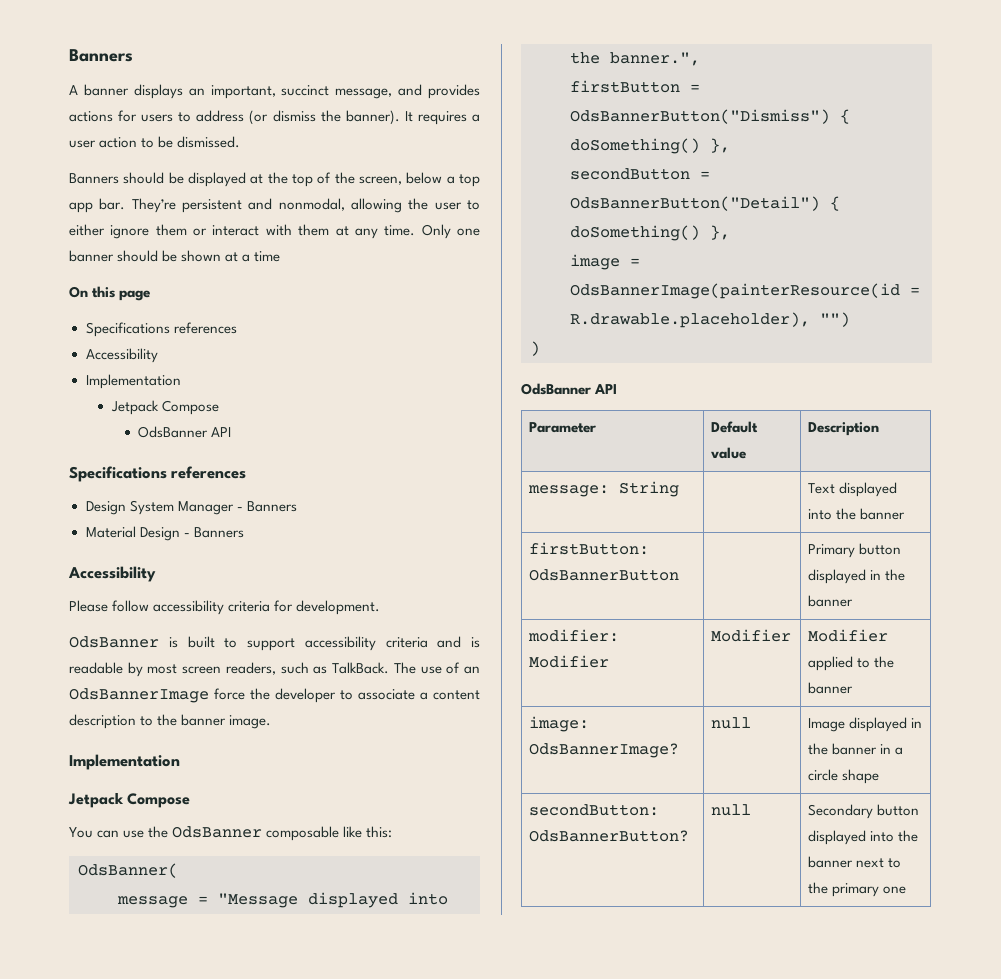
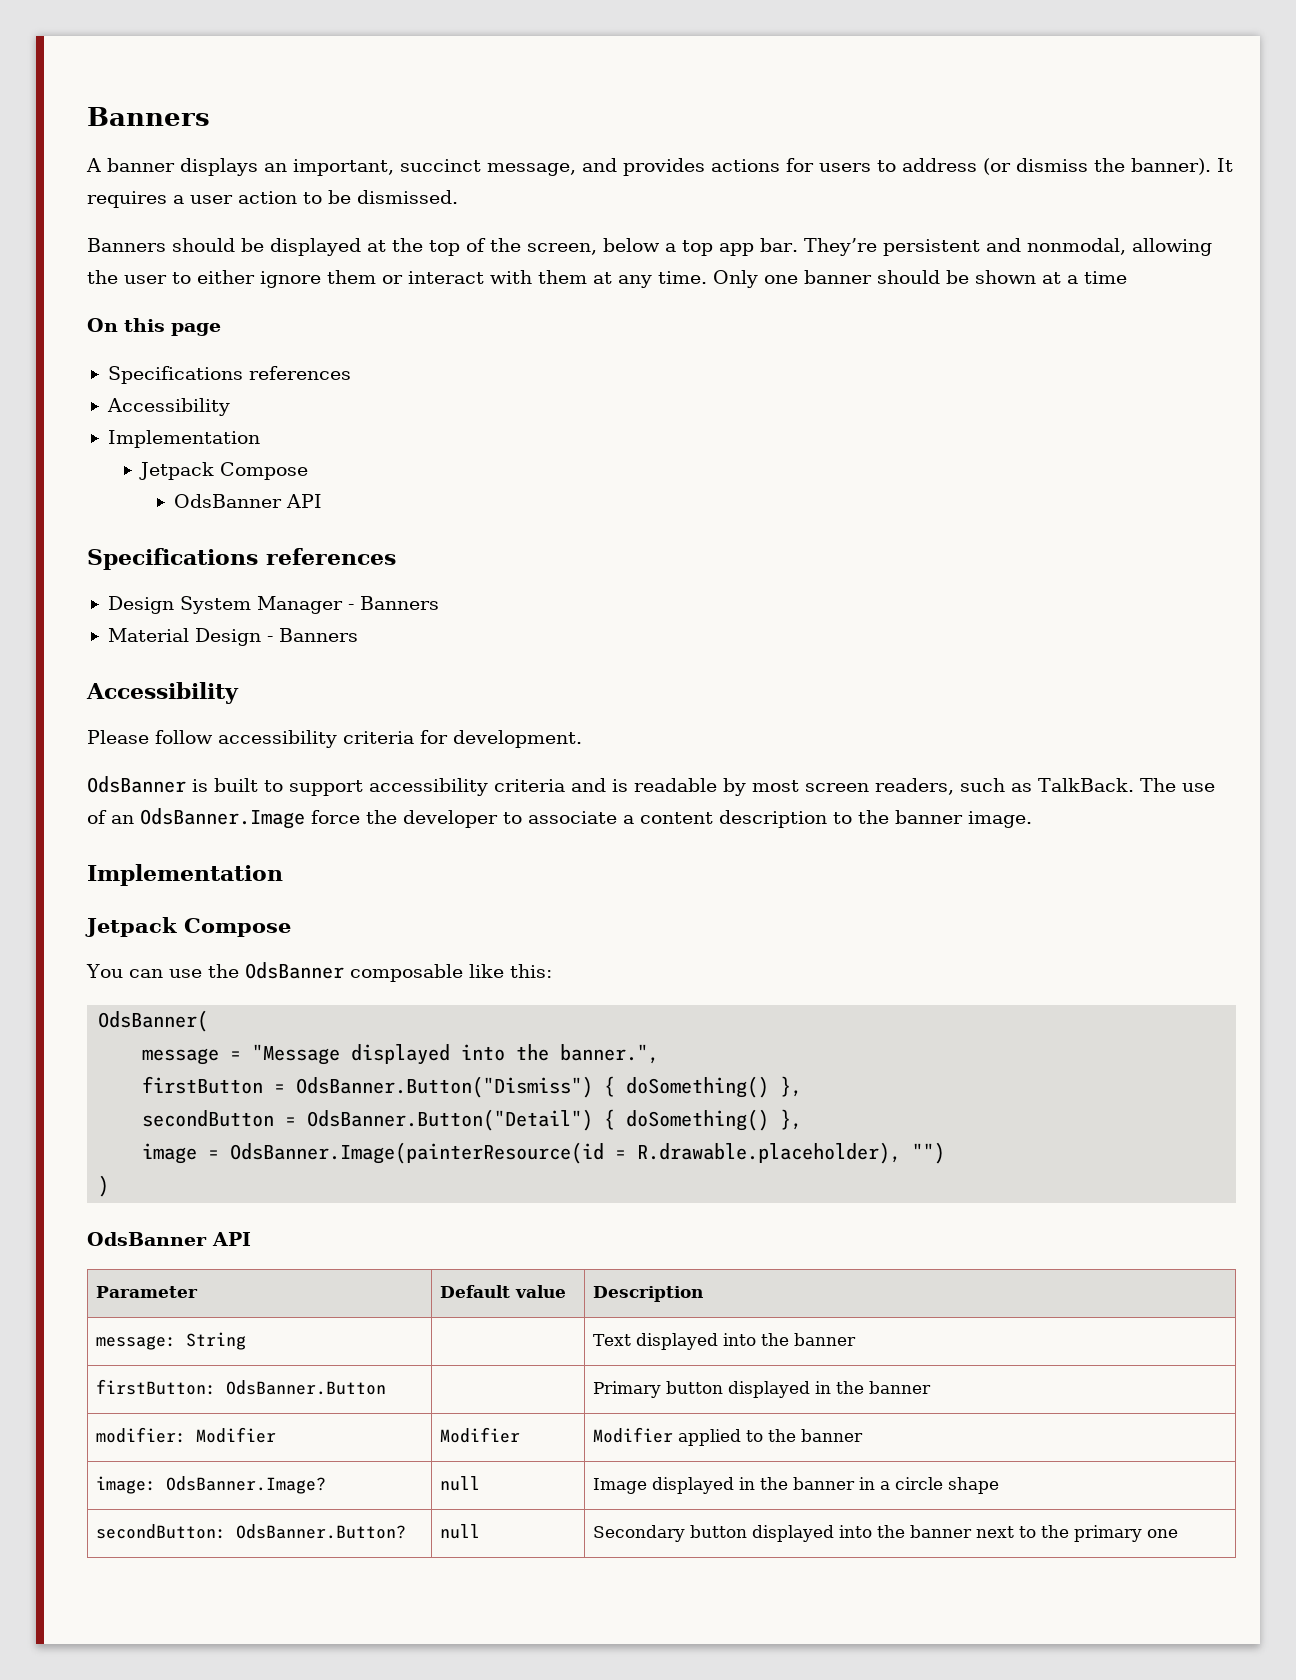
- The use of an OdsBannerImage force the developer to associate a content description to the banner image.
+ The use of an OdsBanner.Image force the developer to associate a content description to the banner image.
- firstButton = OdsBannerButton("Dismiss") { doSomething() },
+ firstButton = OdsBanner.Button("Dismiss") { doSomething() },
- secondButton = OdsBannerButton("Detail") { doSomething() },
+ secondButton = OdsBanner.Button("Detail") { doSomething() },
- image = OdsBannerImage(painterResource(id = R.drawable.placeholder), "")
+ image = OdsBanner.Image(painterResource(id = R.drawable.placeholder), "")
- firstButton: OdsBannerButton | | Primary button displayed in the banner
+ firstButton: OdsBanner.Button | | Primary button displayed in the banner
- image: OdsBannerImage? | null | Image displayed in the banner in a circle shape
+ image: OdsBanner.Image? | null | Image displayed in the banner in a circle shape
- secondButton: OdsBannerButton? | null | Secondary button displayed into the banner next to the primary one
+ secondButton: OdsBanner.Button? | null | Secondary button displayed into the banner next to the primary one

